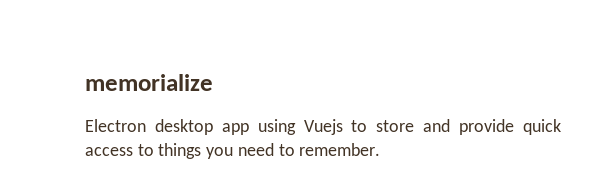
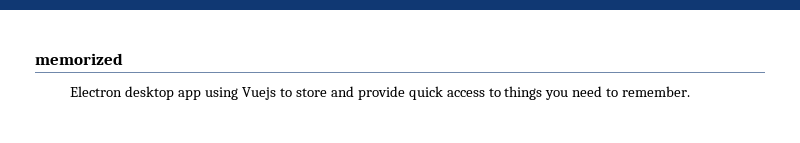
- memorialize
+ memorized

